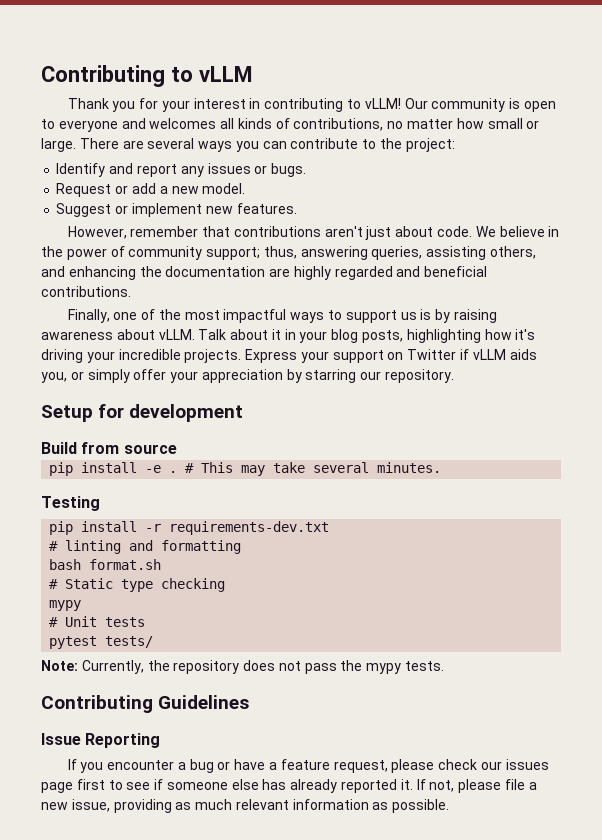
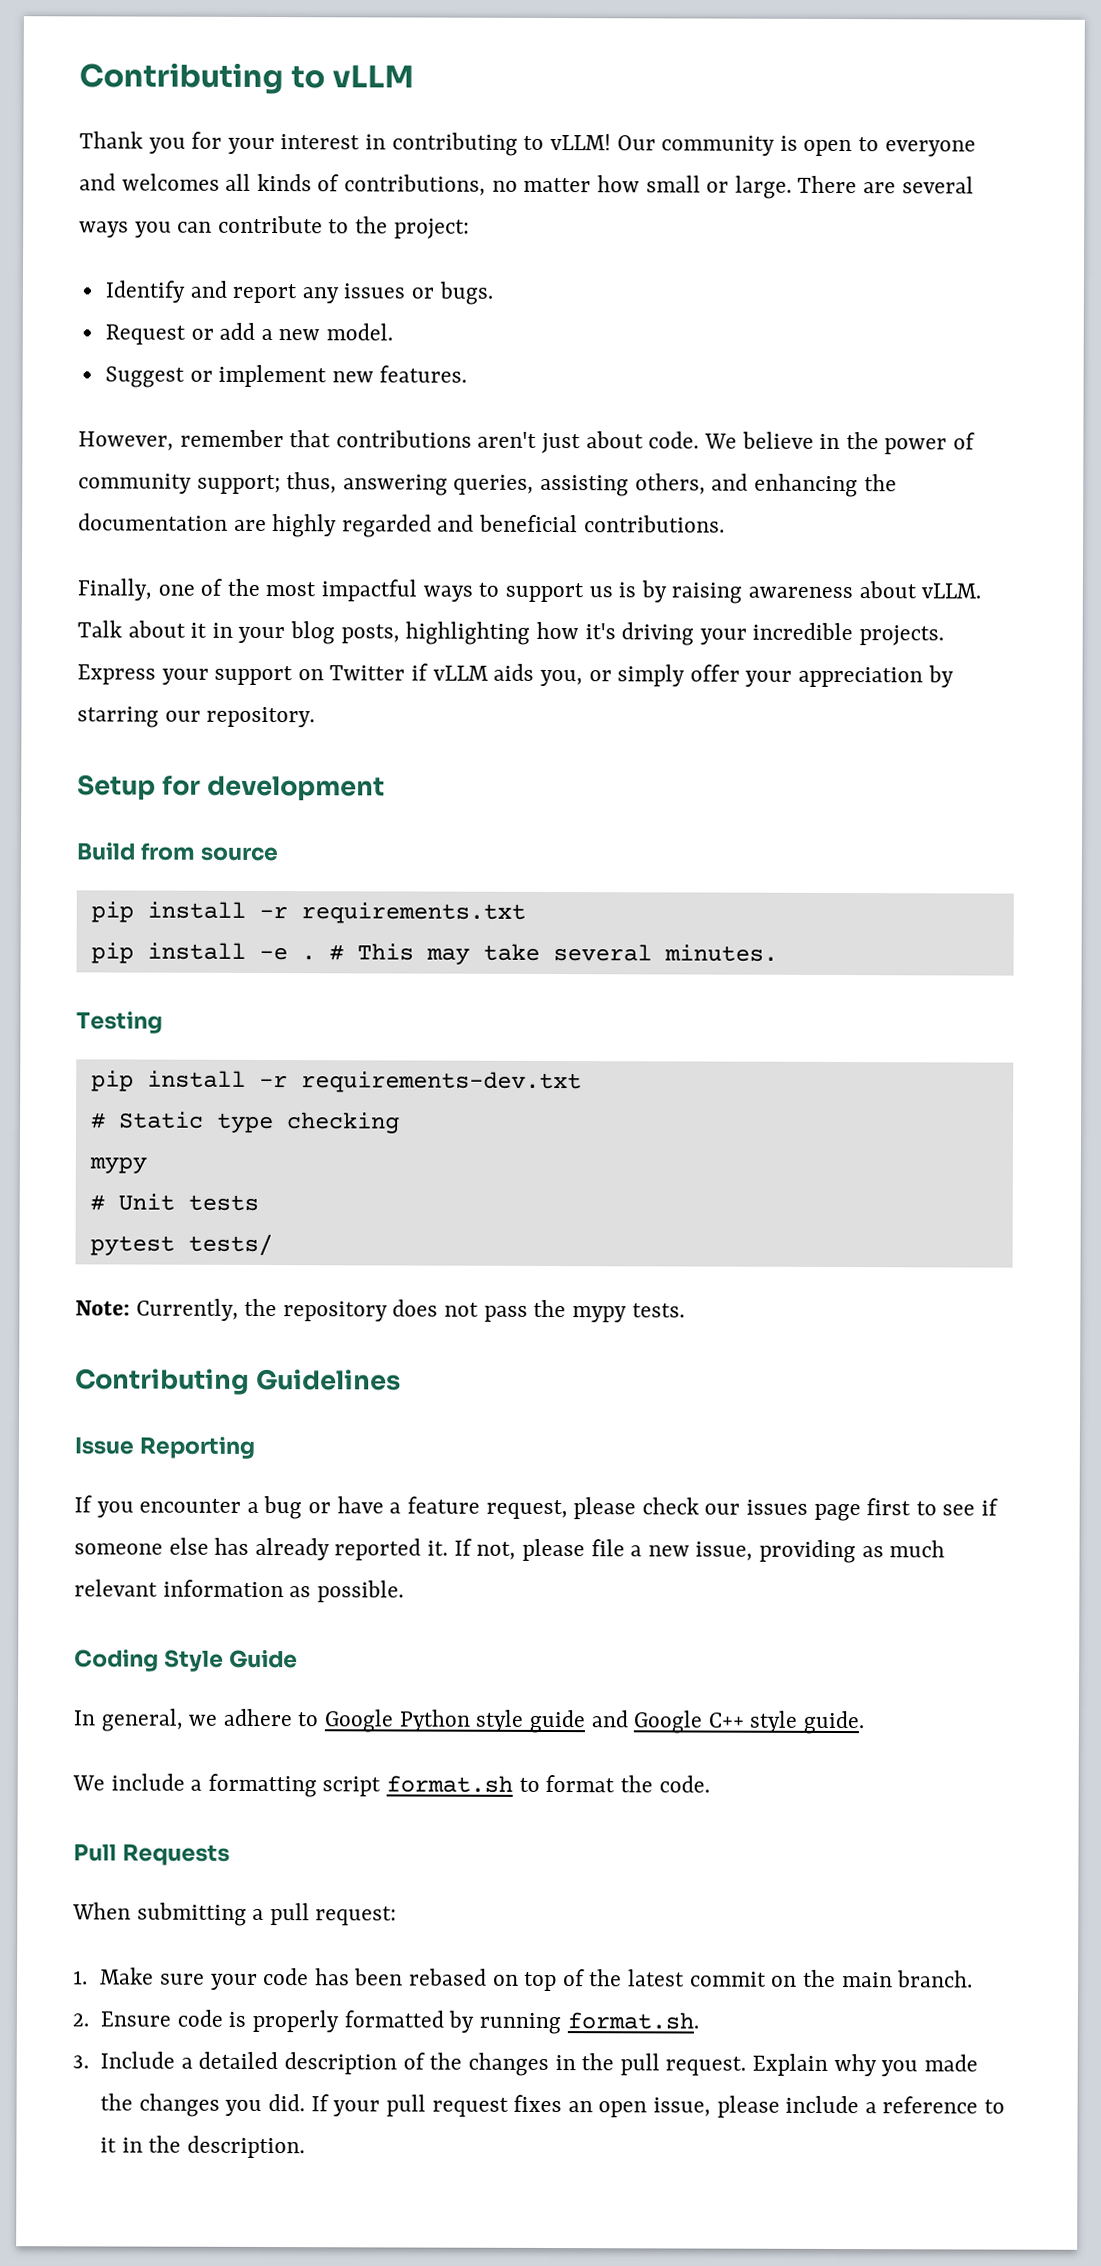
+ pip install -r requirements.txt
- # linting and formatting
- bash format.sh
+ Coding Style Guide
+ In general, we adhere to Google Python style guide and Google C++ style guide.
+ We include a formatting script format.sh to format the code.
+ Pull Requests
+ When submitting a pull request:
+ 1. Make sure your code has been rebased on top of the latest commit on the main branch.
+ 2. Ensure code is properly formatted by running format.sh.
+ 3. Include a detailed description of the changes in the pull request. Explain why you made the changes you did. If your pull request fixes an open issue, please include a reference to it in the description.

